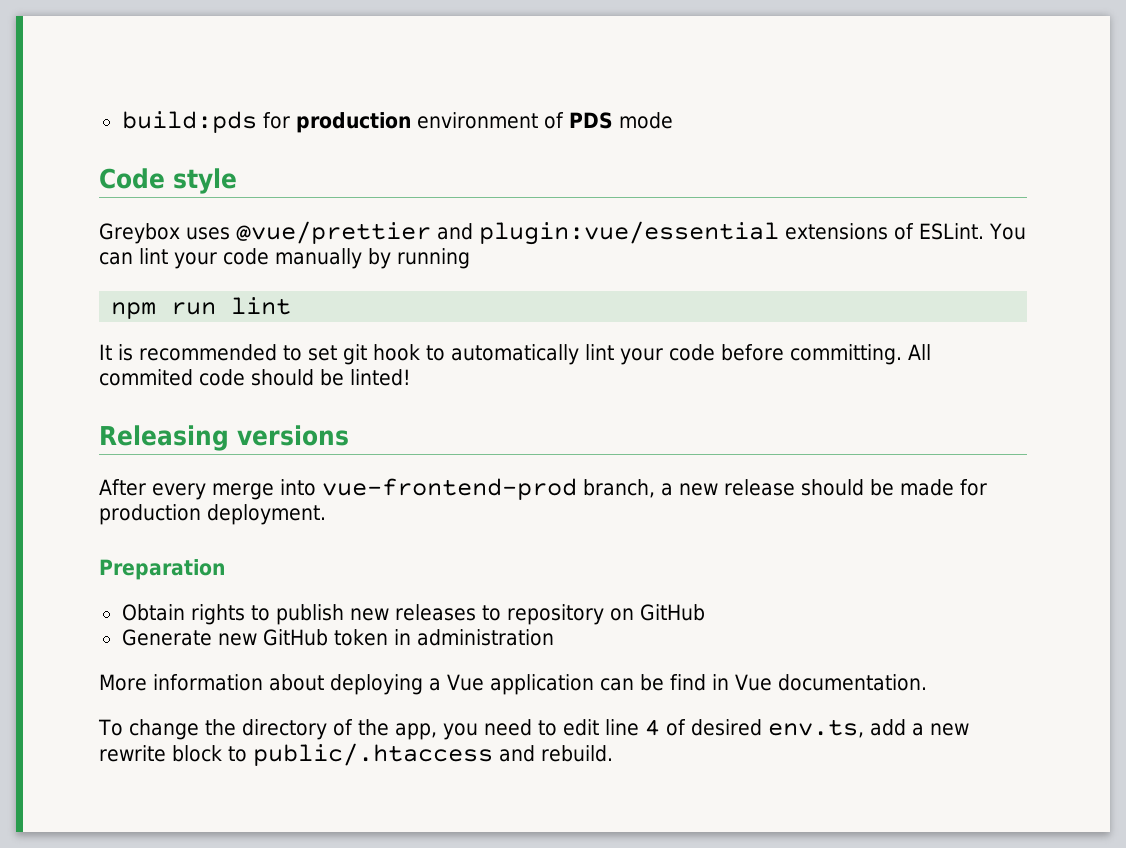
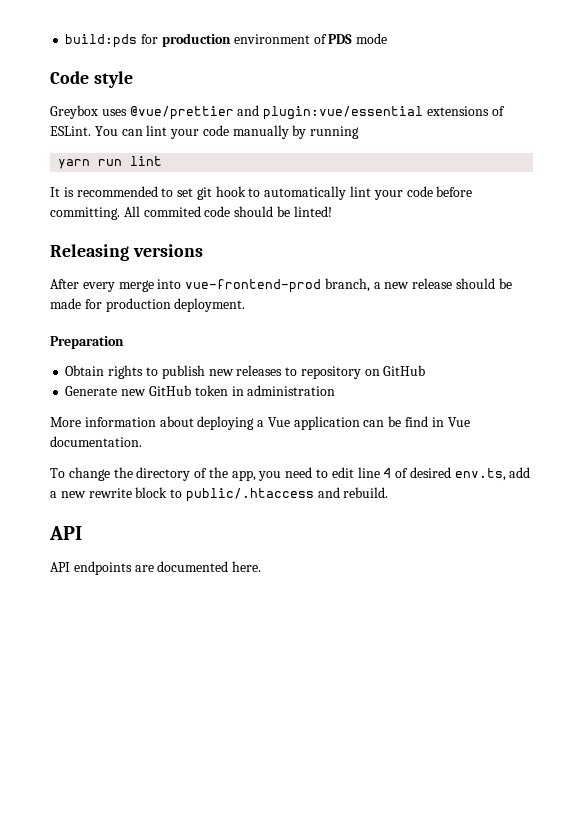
- npm run lint
+ yarn run lint
  To change the directory of the app, you need to edit line 4 of desired env.ts, add a new rewrite block to public/.htaccess and rebuild.
+ API
+ API endpoints are documented here.

